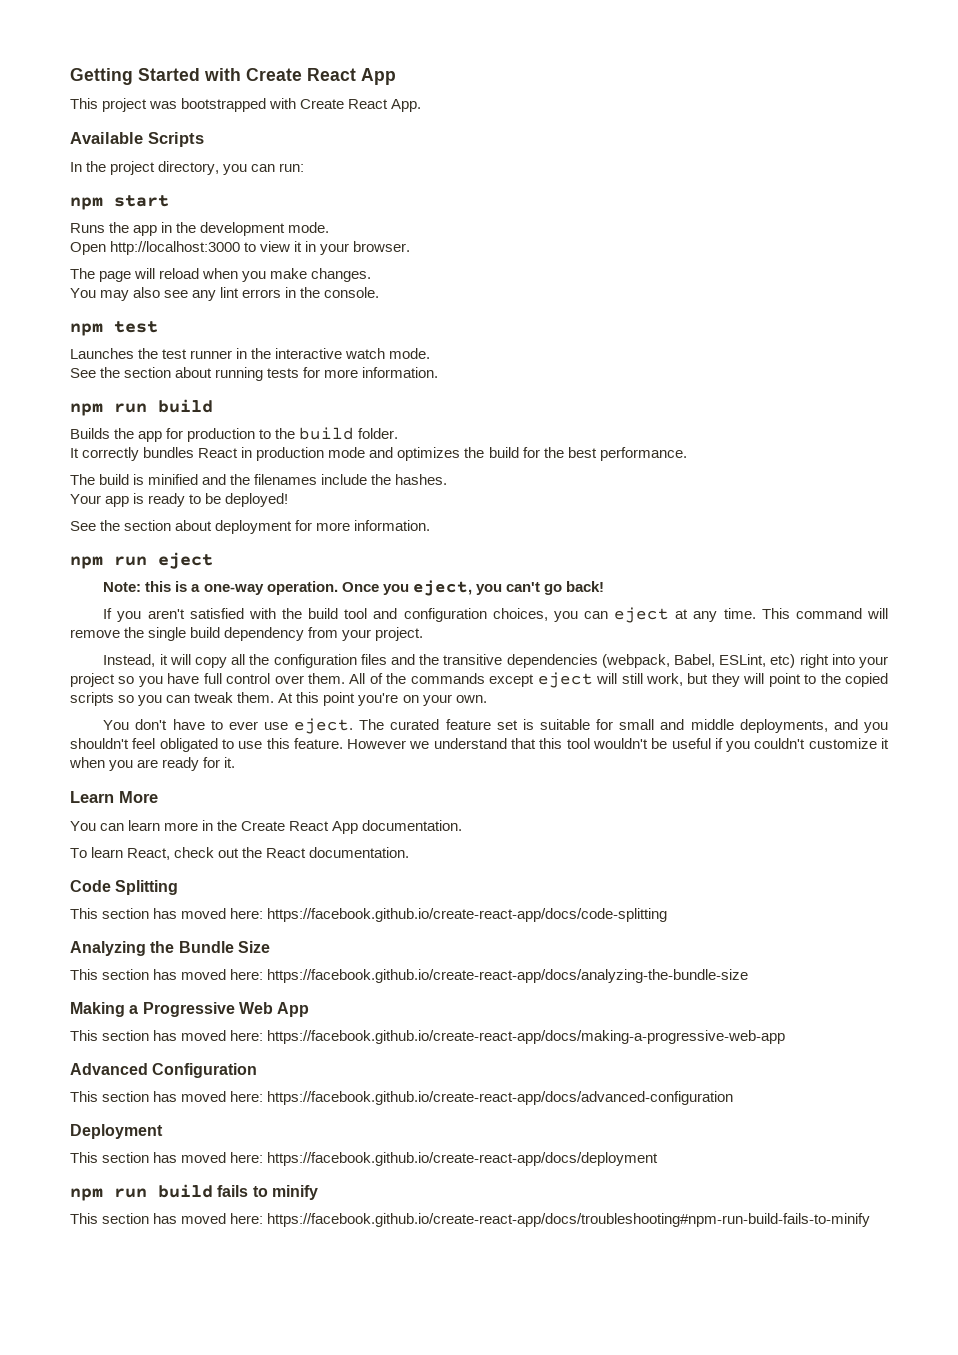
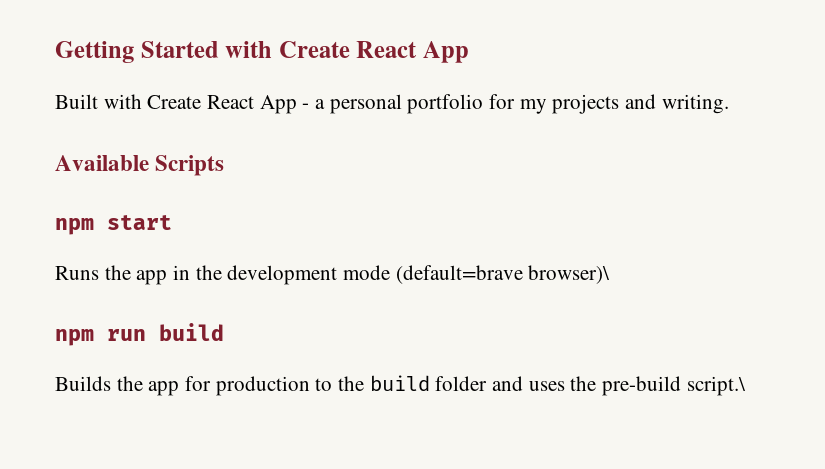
- This project was bootstrapped with Create React App.
+ Built with Create React App - a personal portfolio for my projects and writing.
  Available Scripts
- In the project directory, you can run:
- Runs the app in the development mode.
- Open http://localhost:3000 to view it in your browser.
- The page will reload when you make changes.
- You may also see any lint errors in the console.
- npm test
- Launches the test runner in the interactive watch mode.
- See the section about running tests for more information.
+ Runs the app in the development mode (default=brave browser)\
- Builds the app for production to the build folder.
- It correctly bundles React in production mode and optimizes the build for the best performance.
- The build is minified and the filenames include the hashes.
- Your app is ready to be deployed!
- See the section about deployment for more information.
- npm run eject
- Note: this is a one-way operation. Once you eject, you can't go back!
- If you aren't satisfied with the build tool and configuration choices, you can eject at any time. This command will remove the single build dependency from your project.
- Instead, it will copy all the configuration files and the transitive dependencies (webpack, Babel, ESLint, etc) right into your project so you have full control over them. All of the commands except eject will still work, but they will point to the copied scripts so you can tweak them. At this point you're on your own.
- You don't have to ever use eject. The curated feature set is suitable for small and middle deployments, and you shouldn't feel obligated to use this feature. However we understand that this tool wouldn't be useful if you couldn't customize it when you are ready for it.
- Learn More
- You can learn more in the Create React App documentation.
- To learn React, check out the React documentation.
- Code Splitting
- This section has moved here: https://facebook.github.io/create-react-app/docs/code-splitting
- Analyzing the Bundle Size
- This section has moved here: https://facebook.github.io/create-react-app/docs/analyzing-the-bundle-size
- Making a Progressive Web App
- This section has moved here: https://facebook.github.io/create-react-app/docs/making-a-progressive-web-app
- Advanced Configuration
- This section has moved here: https://facebook.github.io/create-react-app/docs/advanced-configuration
- Deployment
- This section has moved here: https://facebook.github.io/create-react-app/docs/deployment
- npm run build fails to minify
- This section has moved here: https://facebook.github.io/create-react-app/docs/troubleshooting#npm-run-build-fails-to-minify
+ Builds the app for production to the build folder and uses the pre-build script.\

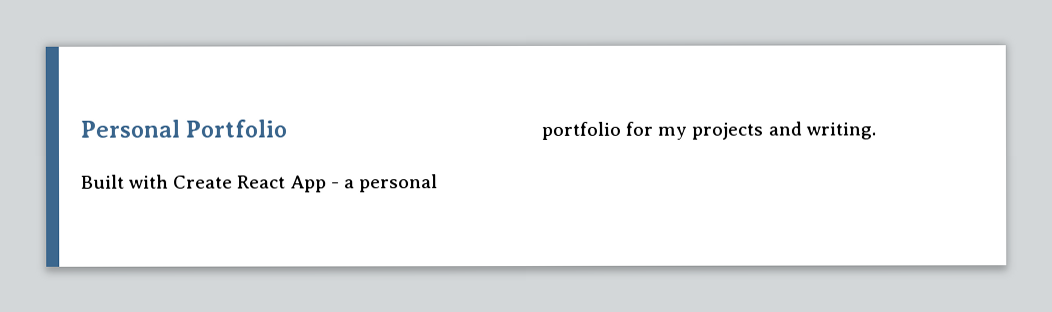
- Getting Started with Create React App
+ Personal Portfolio
- Available Scripts
- npm start
- Runs the app in the development mode (default=brave browser)\
- npm run build
- Builds the app for production to the build folder and uses the pre-build script.\

